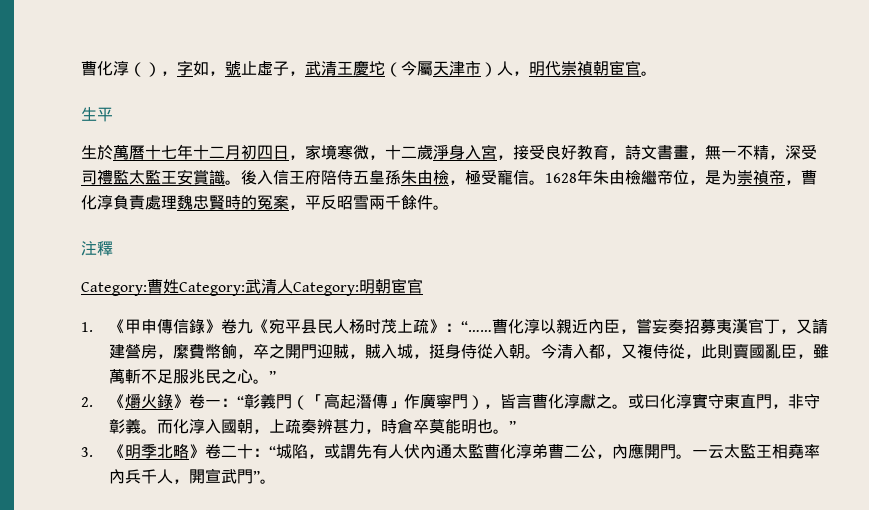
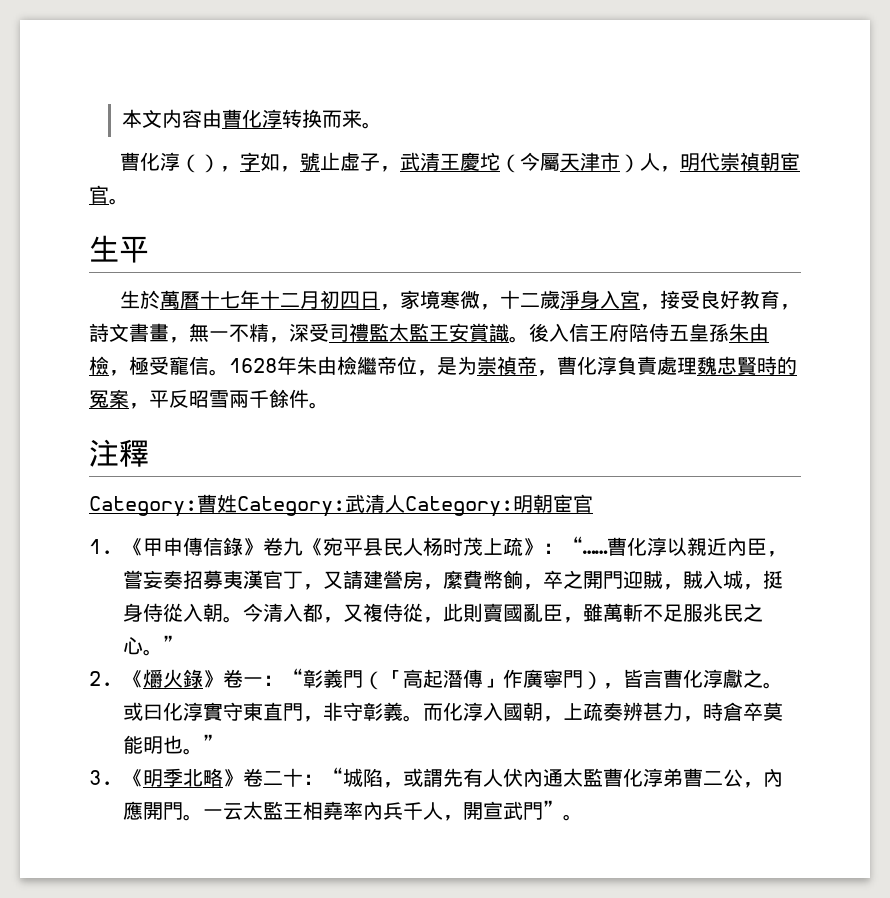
+ 本文内容由曹化淳转换而来。

